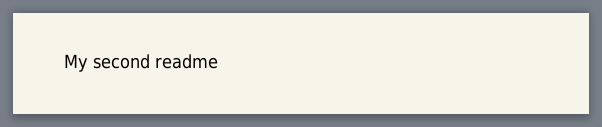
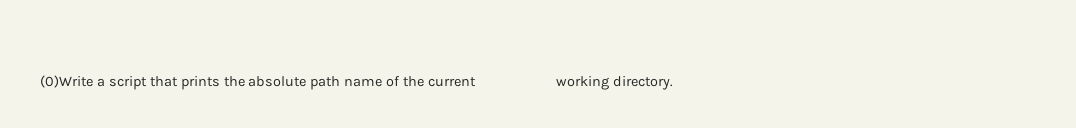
- My second readme
+ (0)Write a script that prints the absolute path name of the current working directory.

